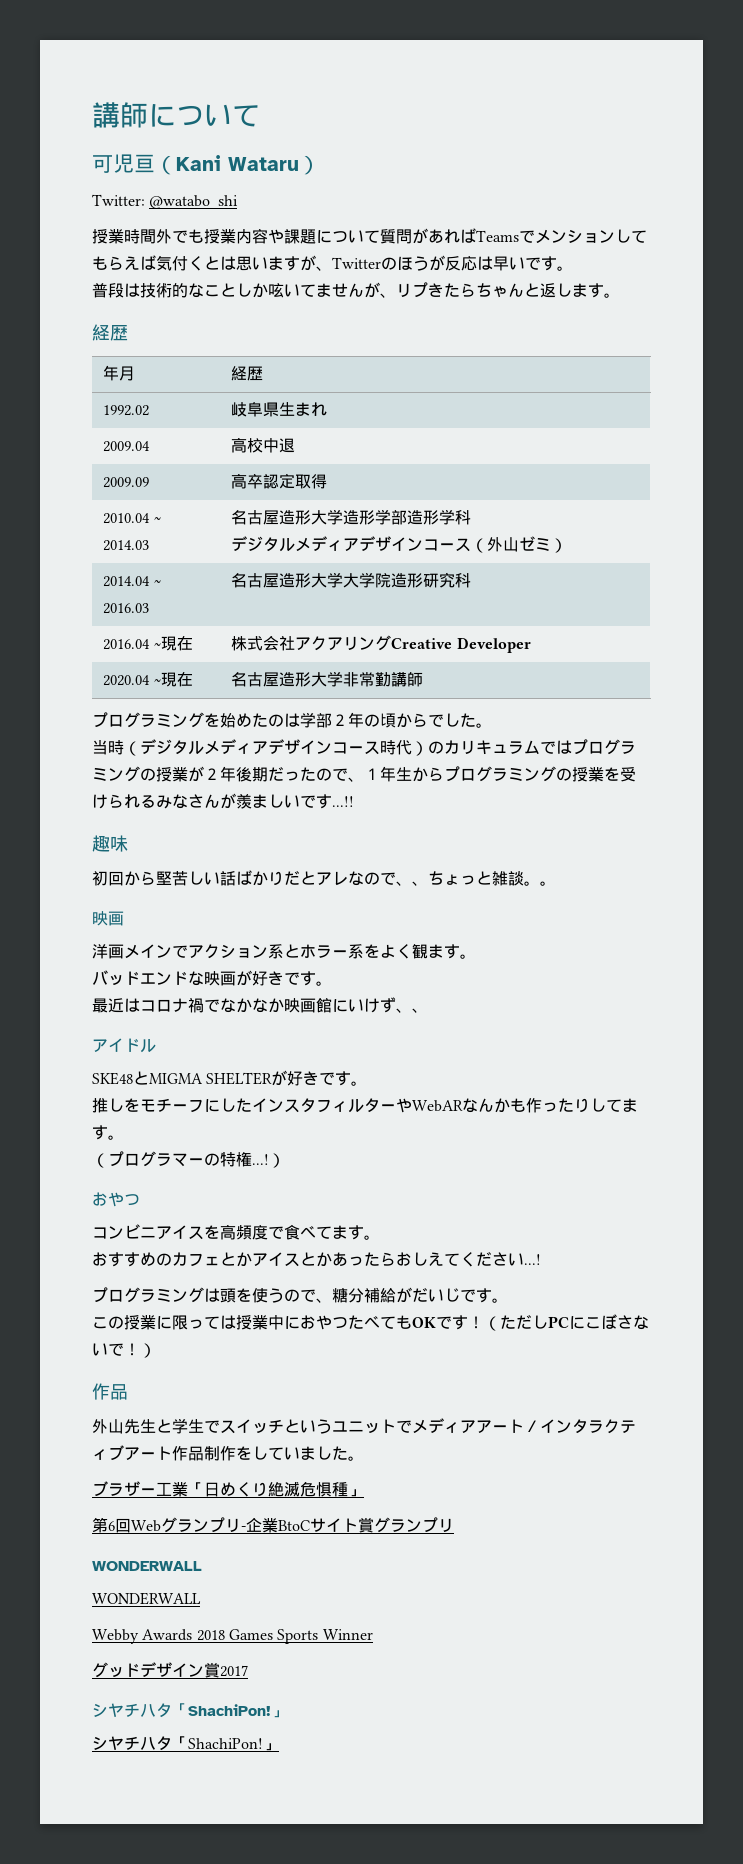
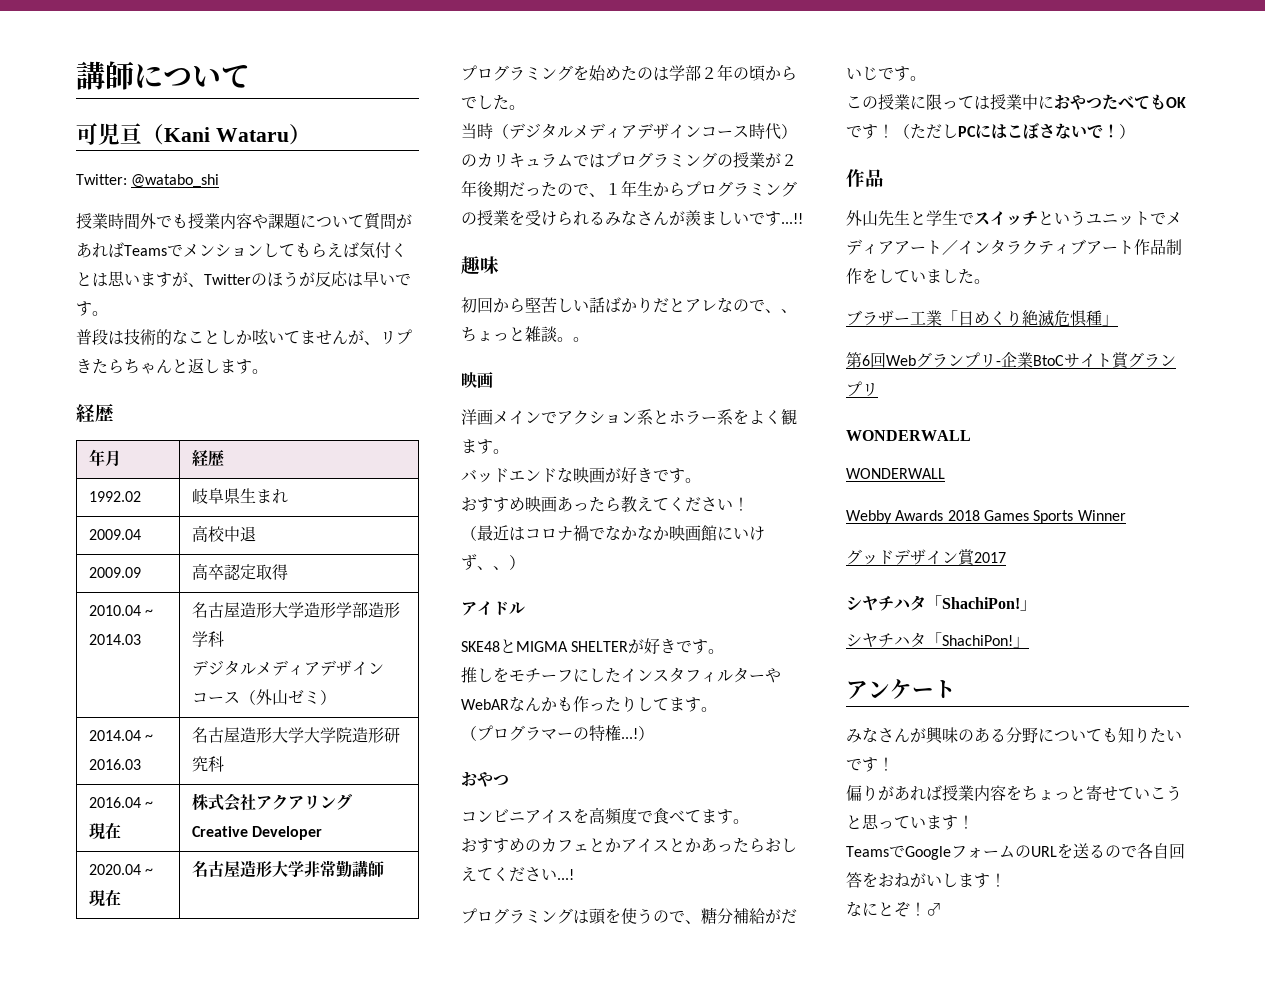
- 最近はコロナ禍でなかなか映画館にいけず、、
+ おすすめ映画あったら教えてください！
+ （最近はコロナ禍でなかなか映画館にいけず、、）
- （ただしPCにこぼさないで！）
+ （ただしPCにはこぼさないで！）
+ アンケート
+ みなさんが興味のある分野についても知りたいです！
+ 偏りがあれば授業内容をちょっと寄せていこうと思っています！
+ TeamsでGoogleフォームのURLを送るので各自回答をおねがいします！
+ なにとぞ！♂

